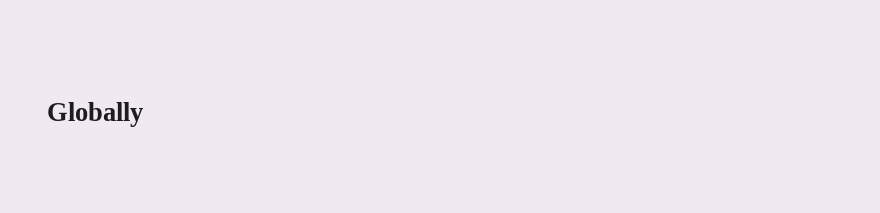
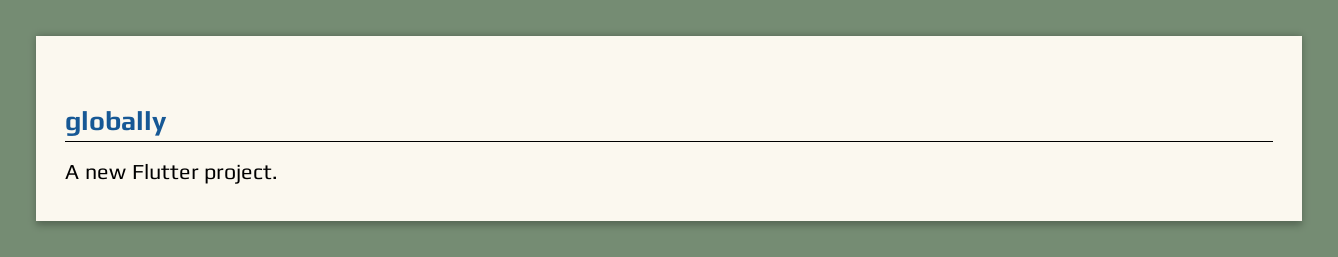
- Globally
+ globally
+ A new Flutter project.

